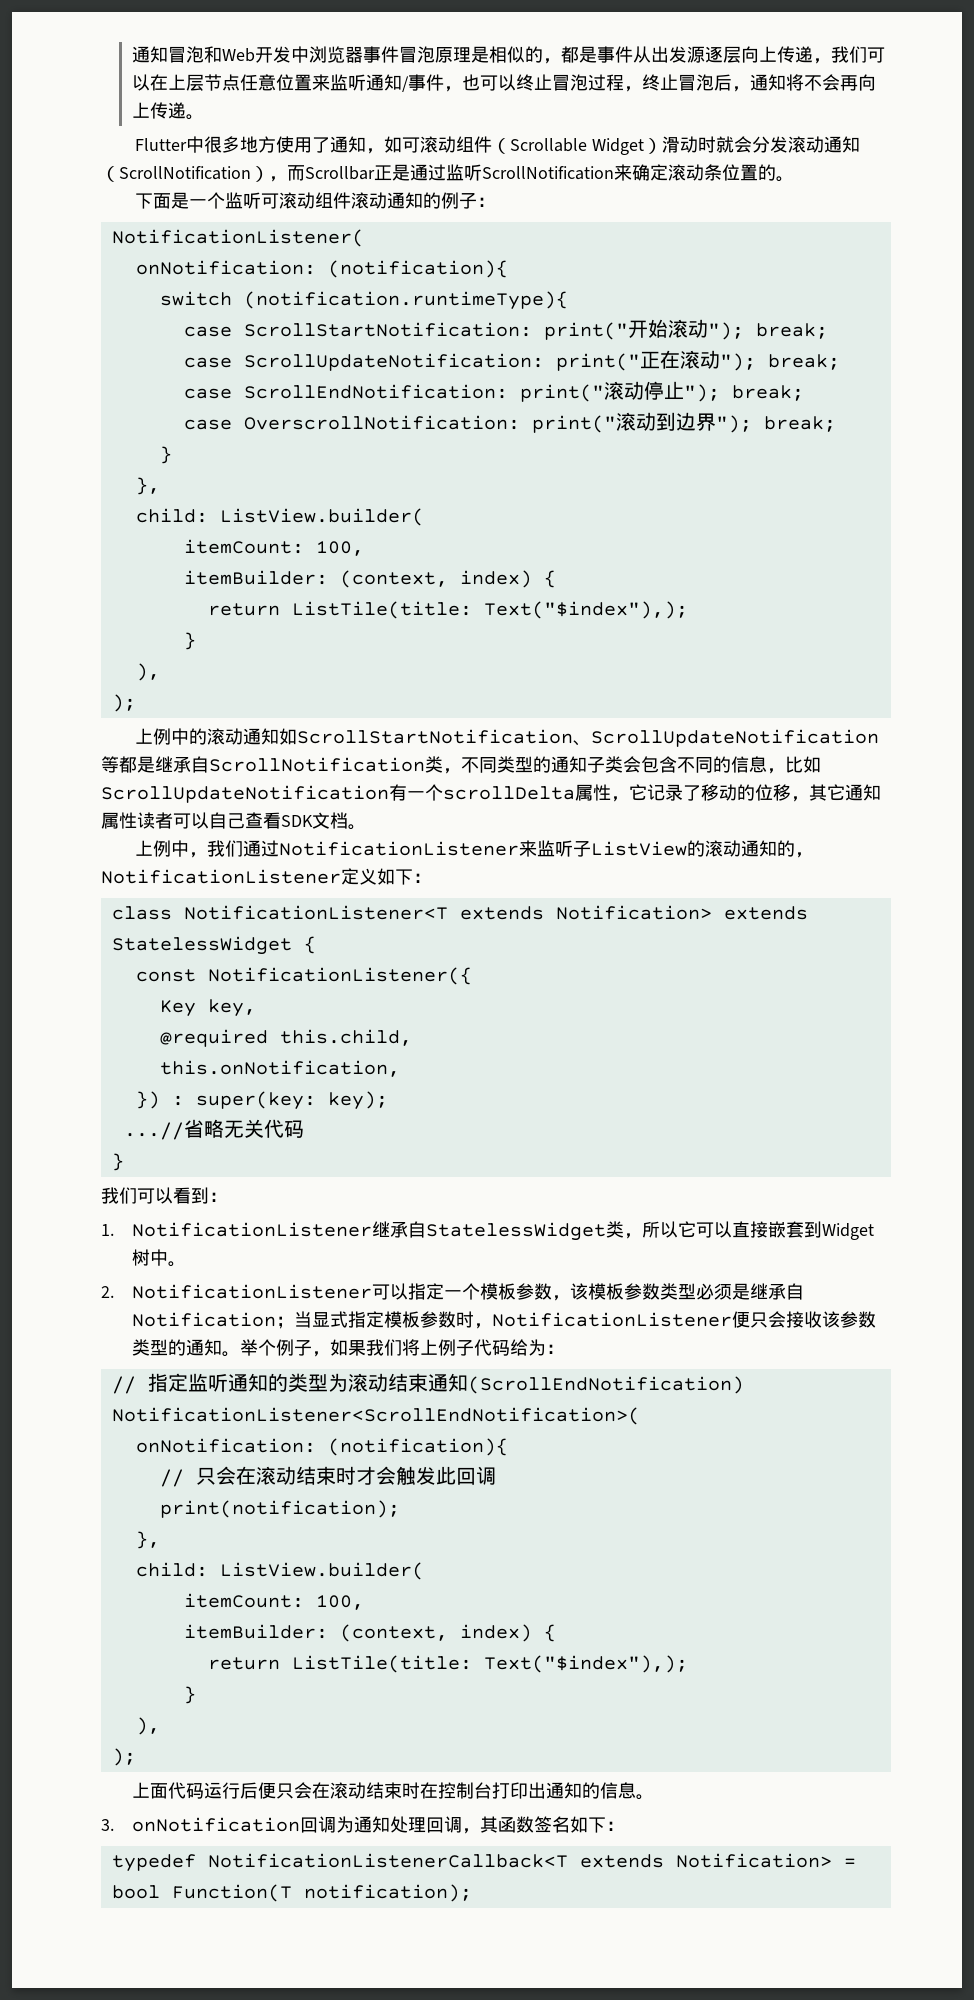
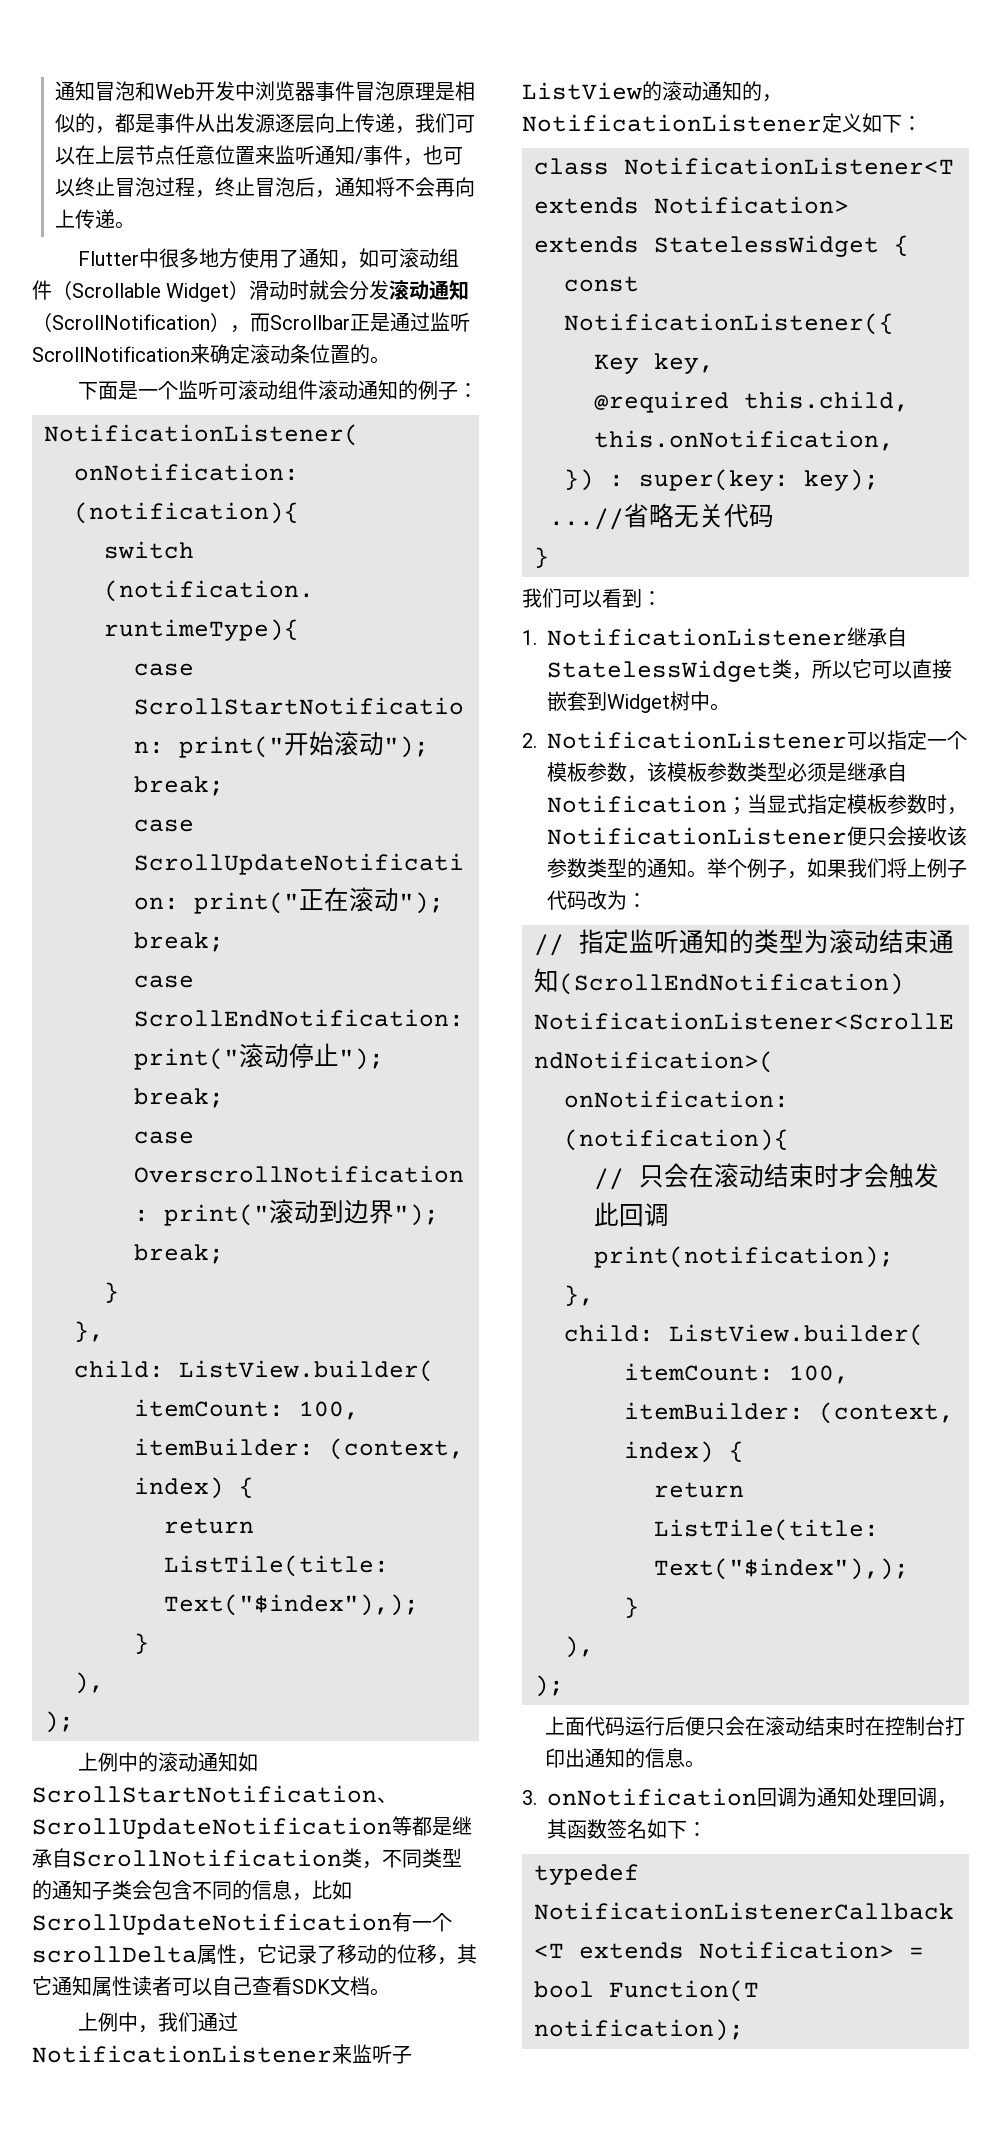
- 举个例子，如果我们将上例子代码给为：
+ 举个例子，如果我们将上例子代码改为：

